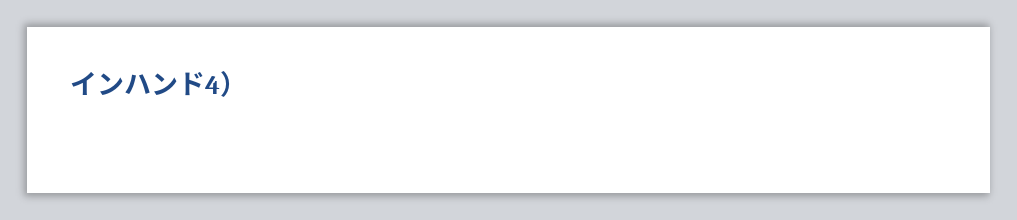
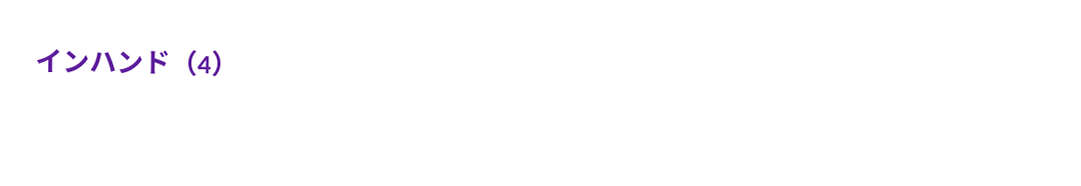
- インハンド4）
+ インハンド（4）

